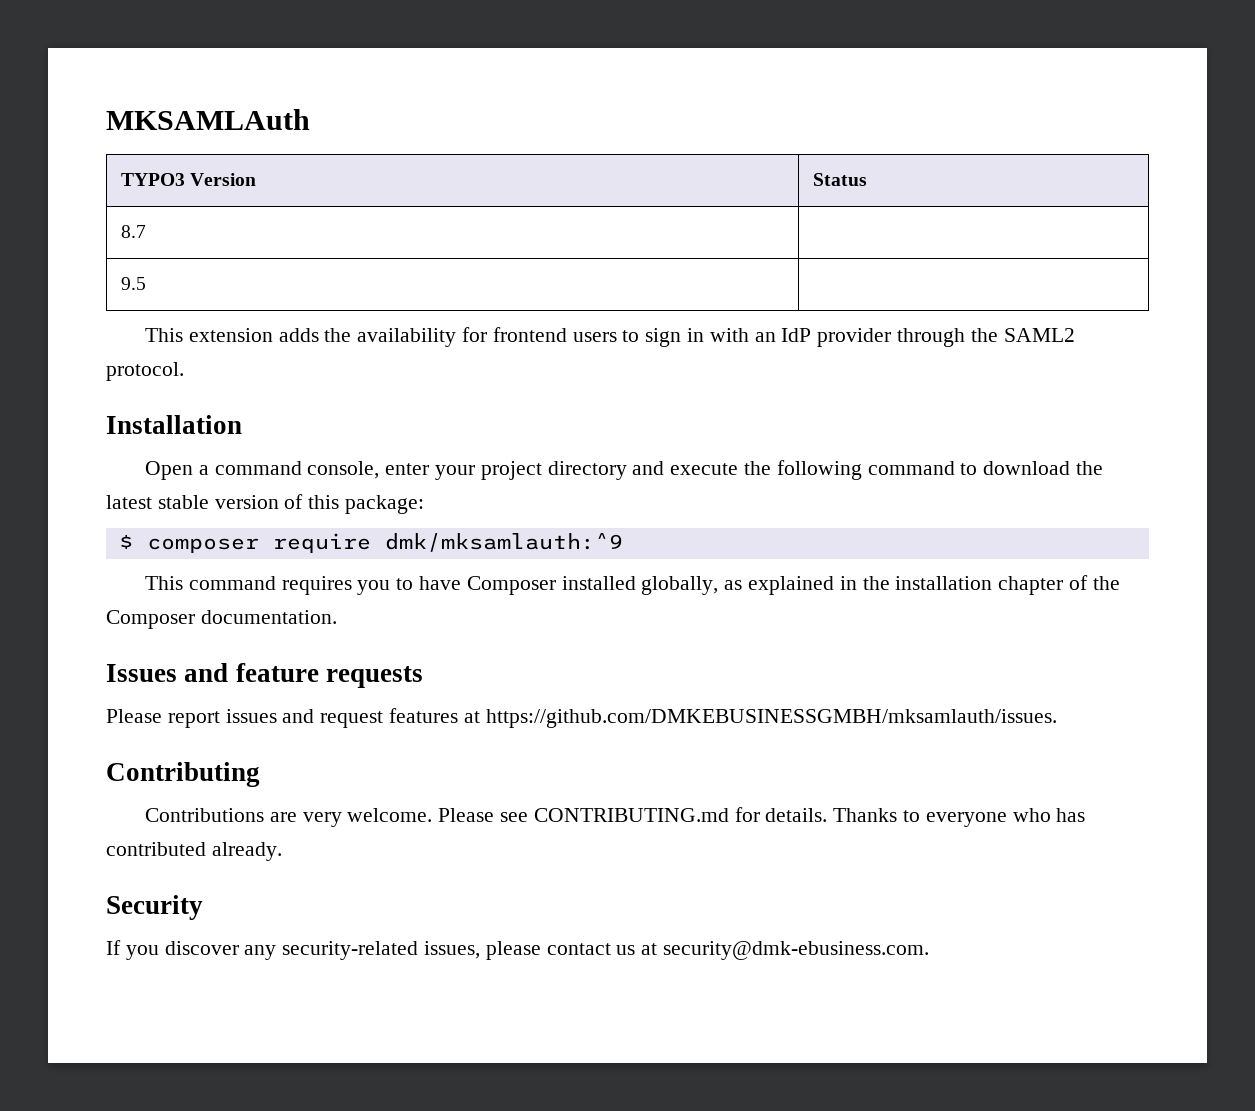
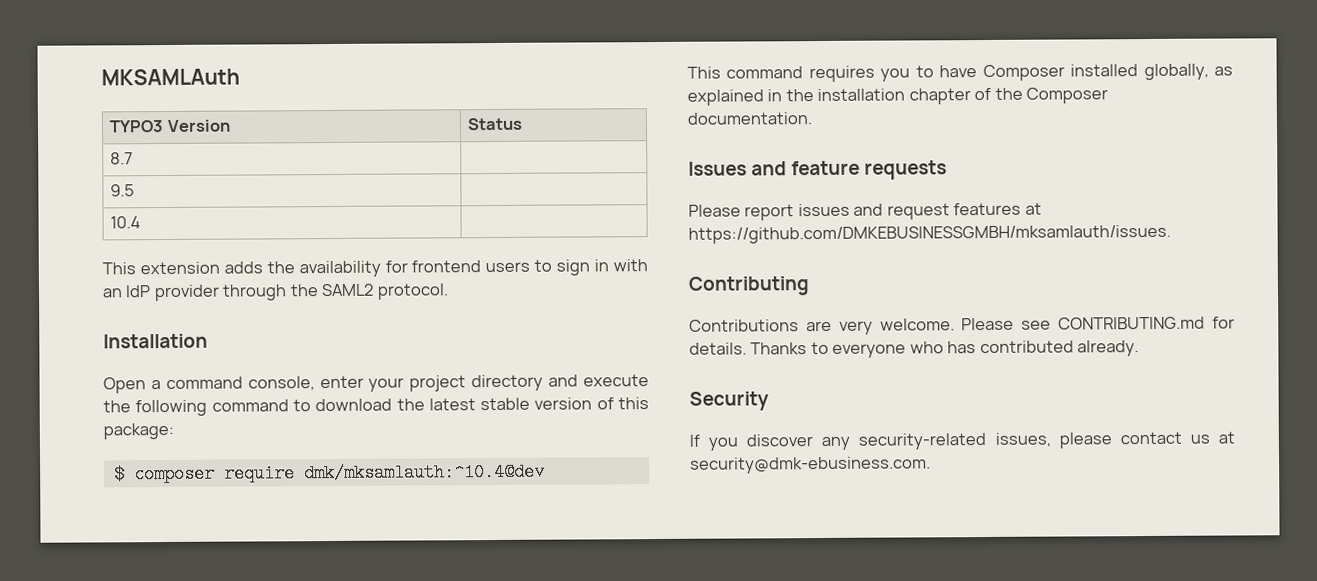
+ 10.4 |
- $ composer require dmk/mksamlauth:^9
+ $ composer require dmk/mksamlauth:^10.4@dev

